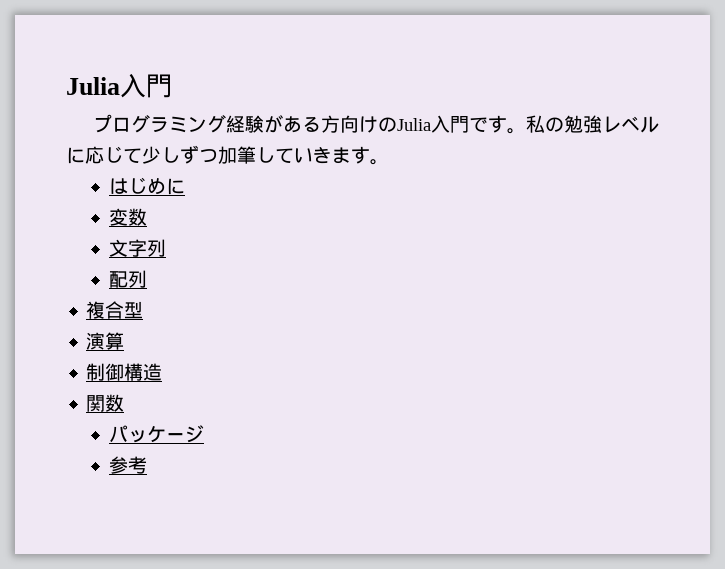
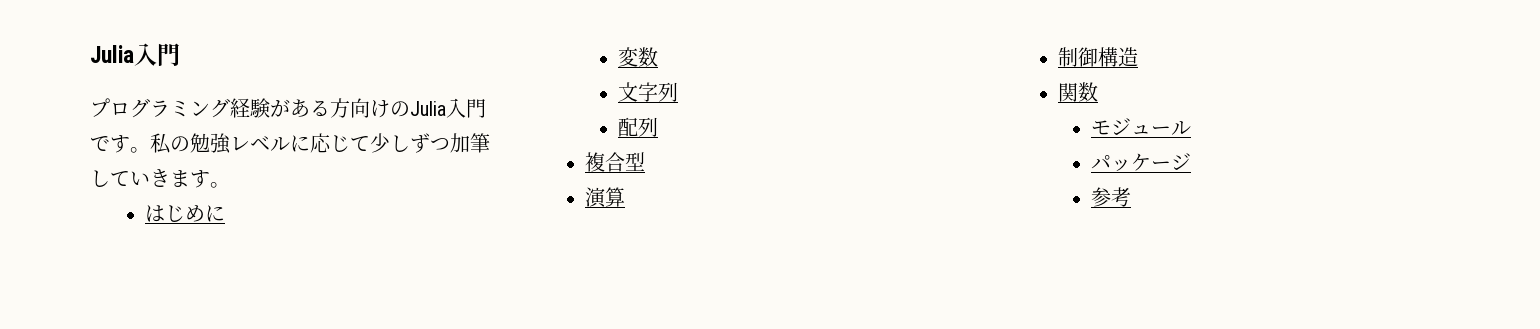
+ モジュール

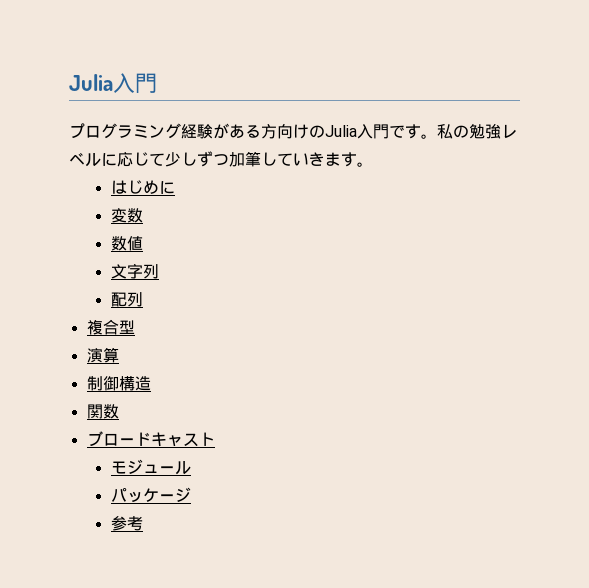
+ 数値
+ ブロードキャスト

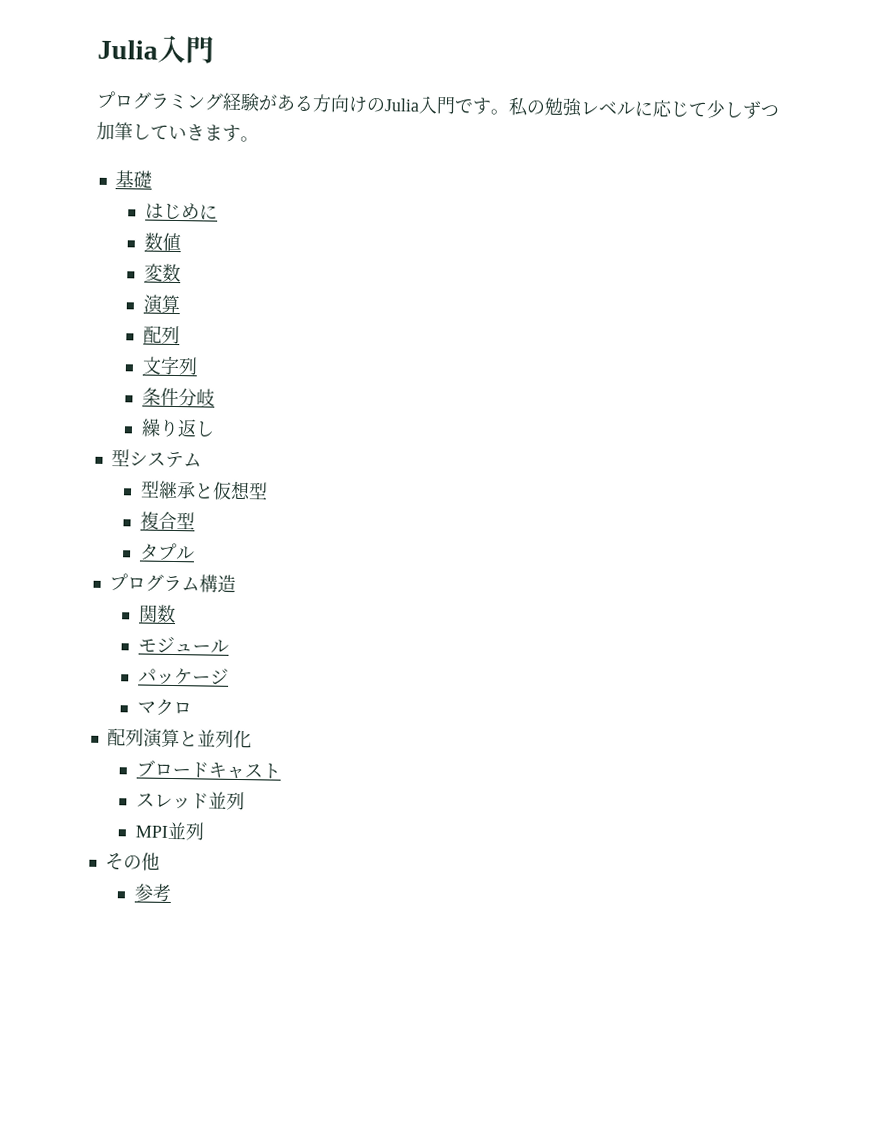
+ 基礎
+ 数値
  変数
- 数値
+ 演算
+ 配列
- 配列
+ 条件分岐
+ 繰り返し
+ 型システム
+ 型継承と仮想型
  複合型
- 演算
- 制御構造
+ タプル
+ プログラム構造
  関数
- ブロードキャスト
+ マクロ
+ 配列演算と並列化
+ ブロードキャスト
+ スレッド並列
+ MPI並列
+ その他

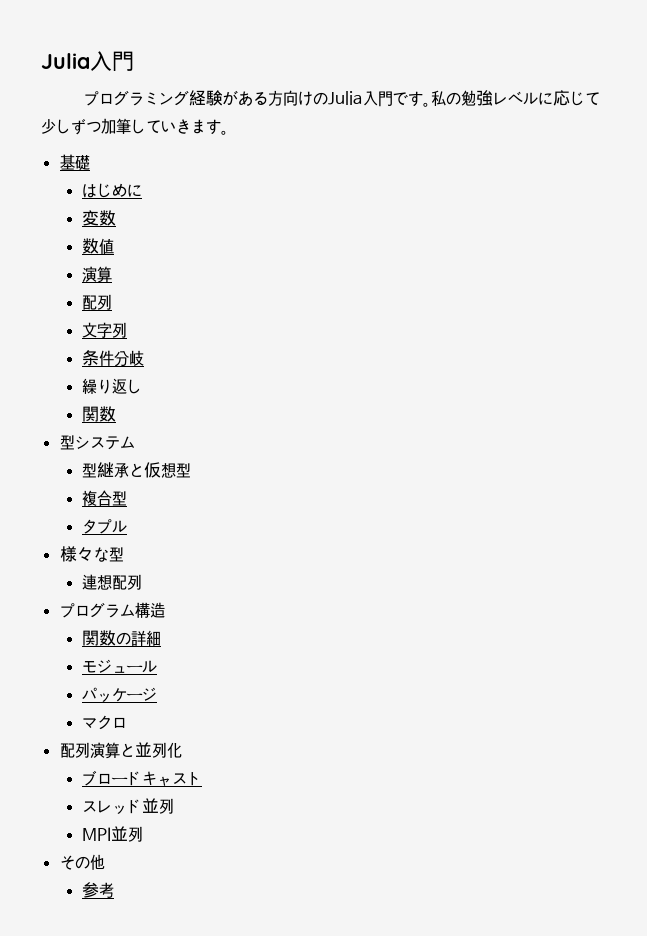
+ 変数
- 変数
  繰り返し
+ 関数
+ 様々な型
+ 連想配列
- 関数
+ 関数の詳細

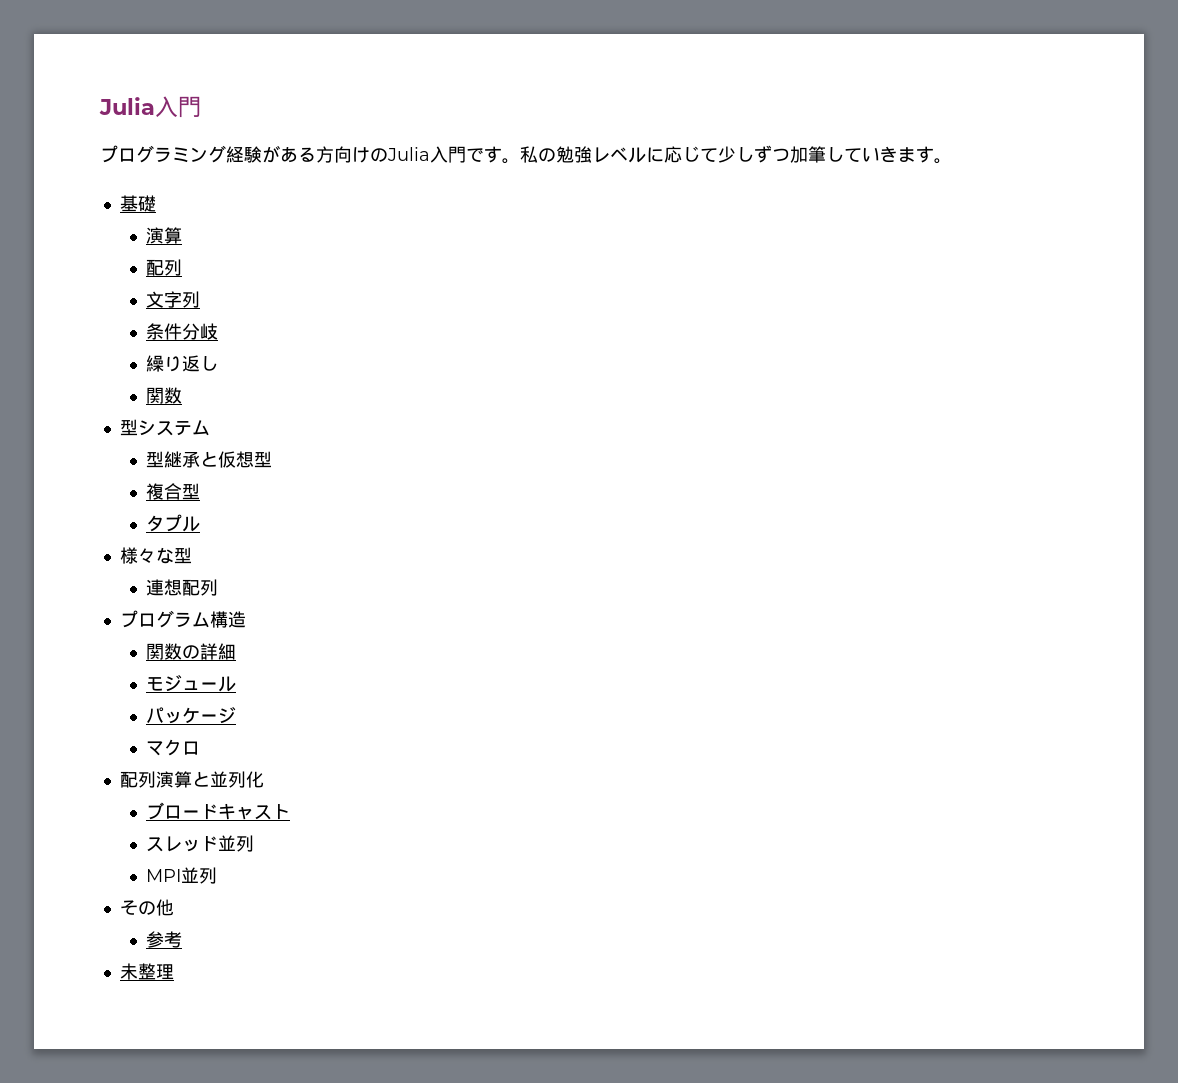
- はじめに
- 変数
- 数値
+ 未整理

